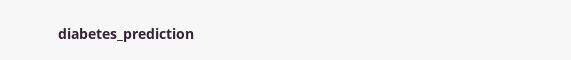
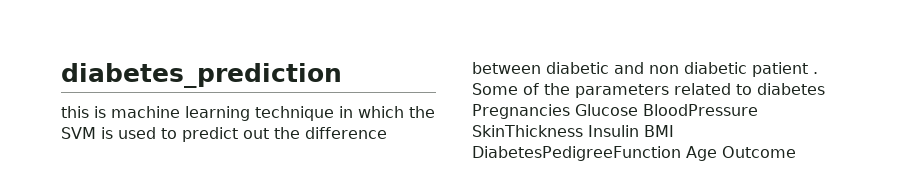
+ this is machine learning technique in which the SVM is used to predict out the difference between diabetic and non diabetic patient . Some of the parameters related to diabetes Pregnancies Glucose BloodPressure SkinThickness Insulin BMI DiabetesPedigreeFunction Age Outcome

